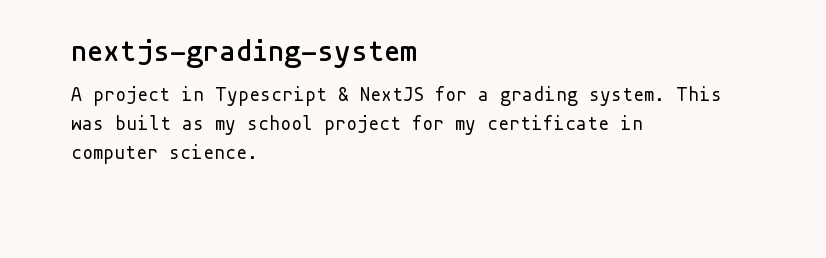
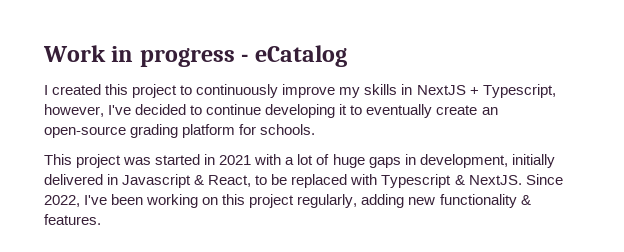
- nextjs-grading-system
- A project in Typescript & NextJS for a grading system. This was built as my school project for my certificate in computer science.
+ Work in progress - eCatalog
+ I created this project to continuously improve my skills in NextJS + Typescript, however, I've decided to continue developing it to eventually create an open-source grading platform for schools.
+ This project was started in 2021 with a lot of huge gaps in development, initially delivered in Javascript & React, to be replaced with Typescript & NextJS. Since 2022, I've been working on this project regularly, adding new functionality & features.

